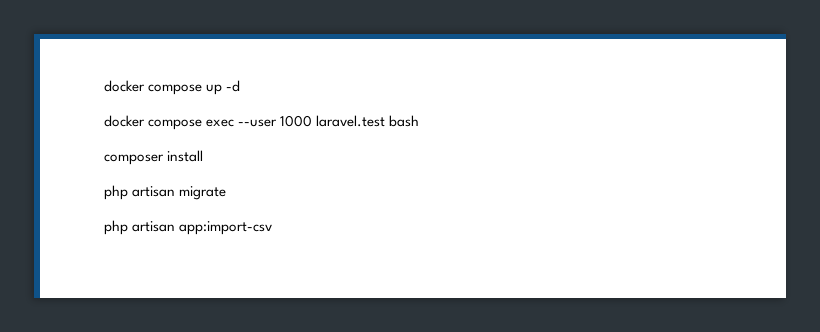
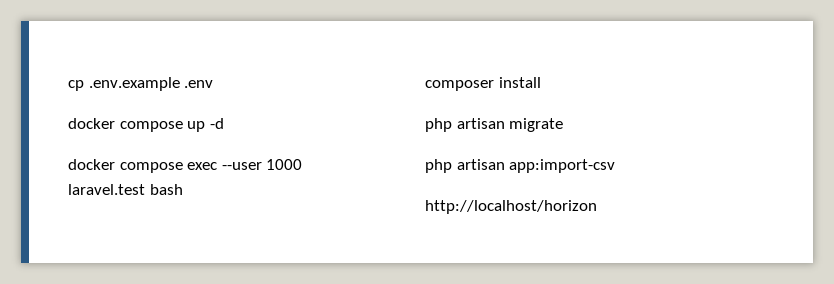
+ cp .env.example .env
+ http://localhost/horizon

